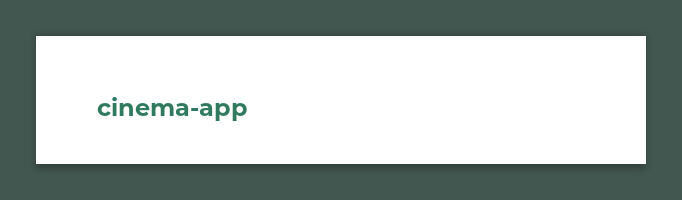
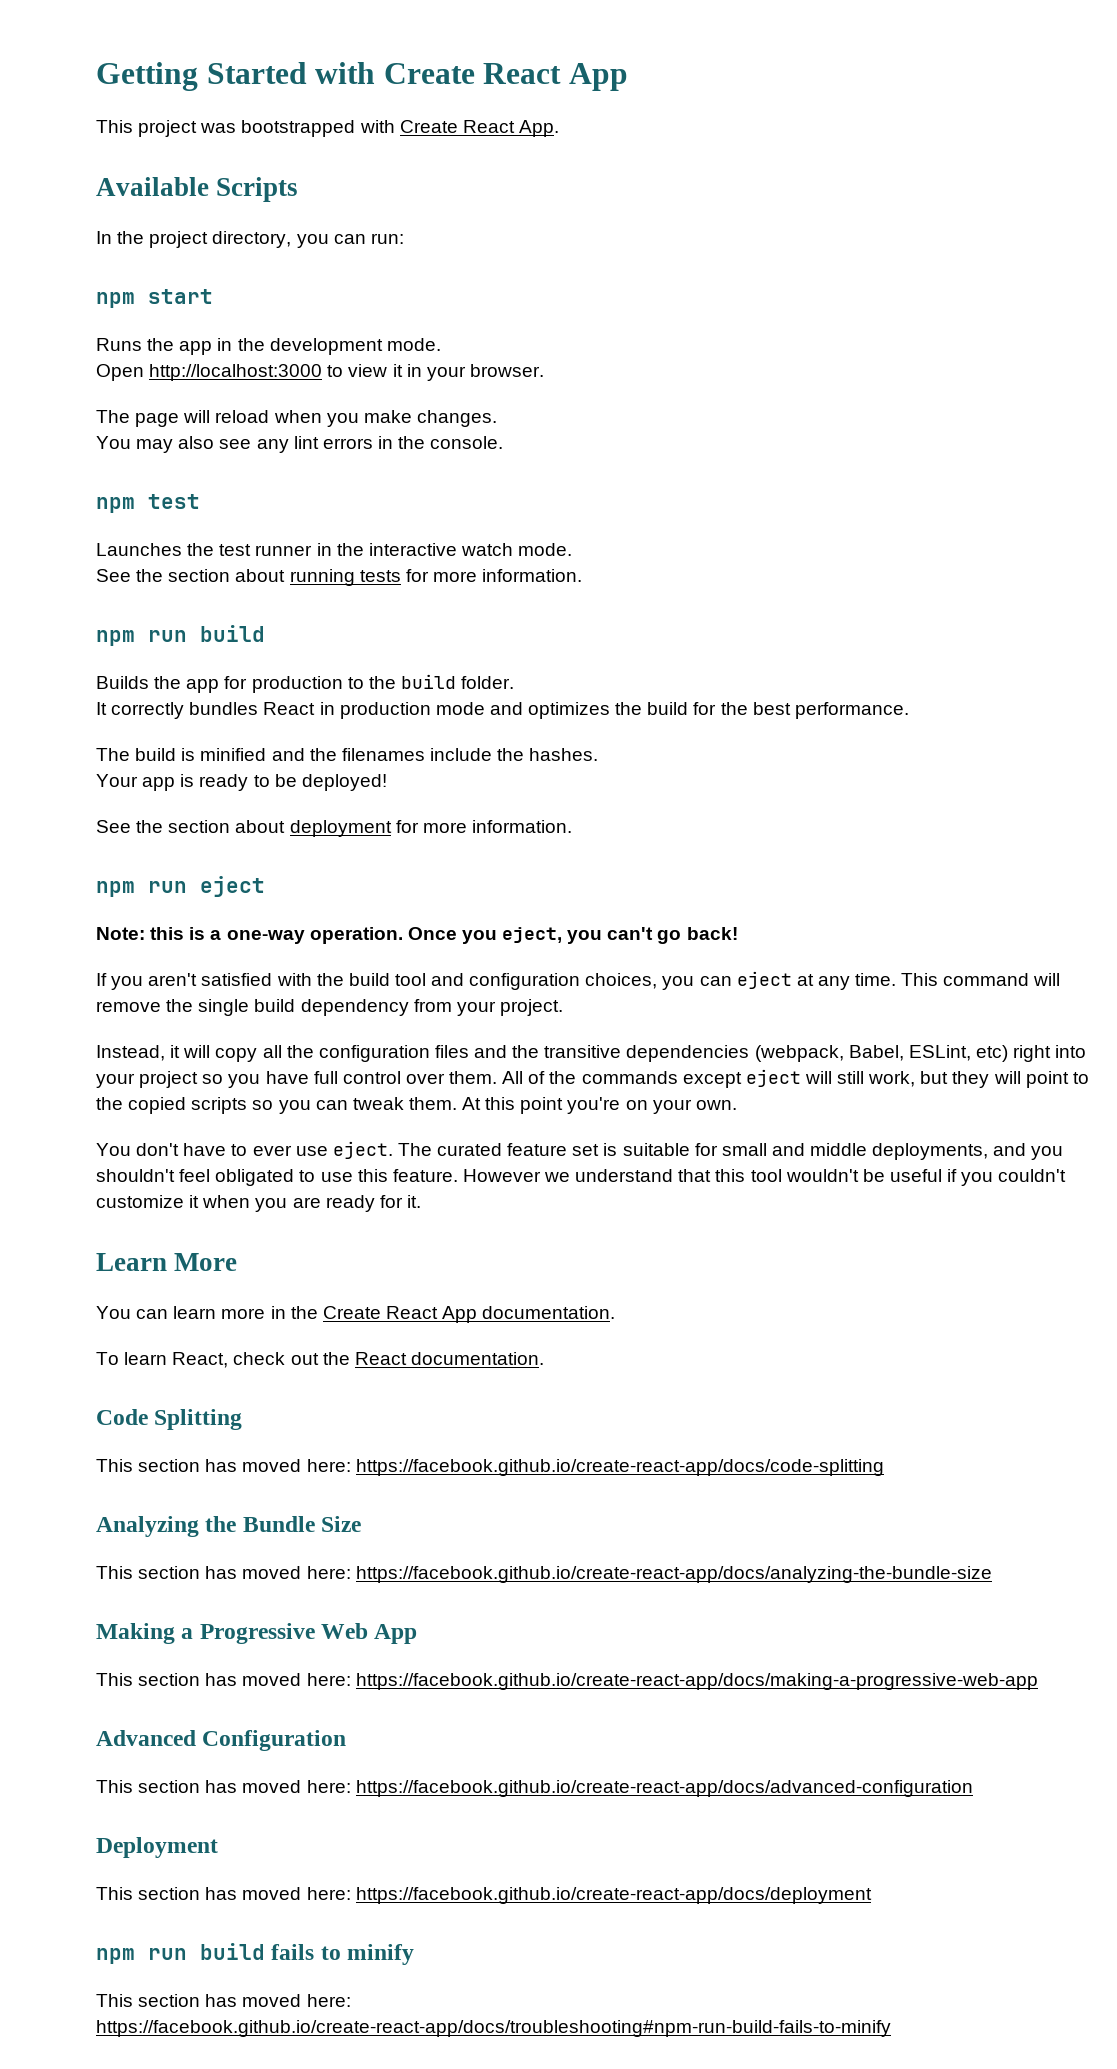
- cinema-app
+ Getting Started with Create React App
+ This project was bootstrapped with Create React App.
+ Available Scripts
+ In the project directory, you can run:
+ npm start
+ Runs the app in the development mode.
+ Open http://localhost:3000 to view it in your browser.
+ The page will reload when you make changes.
+ You may also see any lint errors in the console.
+ npm test
+ Launches the test runner in the interactive watch mode.
+ See the section about running tests for more information.
+ npm run build
+ Builds the app for production to the build folder.
+ It correctly bundles React in production mode and optimizes the build for the best performance.
+ The build is minified and the filenames include the hashes.
+ Your app is ready to be deployed!
+ See the section about deployment for more information.
+ npm run eject
+ Note: this is a one-way operation. Once you eject, you can't go back!
+ If you aren't satisfied with the build tool and configuration choices, you can eject at any time. This command will remove the single build dependency from your project.
+ Instead, it will copy all the configuration files and the transitive dependencies (webpack, Babel, ESLint, etc) right into your project so you have full control over them. All of the commands except eject will still work, but they will point to the copied scripts so you can tweak them. At this point you're on your own.
+ You don't have to ever use eject. The curated feature set is suitable for small and middle deployments, and you shouldn't feel obligated to use this feature. However we understand that this tool wouldn't be useful if you couldn't customize it when you are ready for it.
+ Learn More
+ You can learn more in the Create React App documentation.
+ To learn React, check out the React documentation.
+ Code Splitting
+ This section has moved here: https://facebook.github.io/create-react-app/docs/code-splitting
+ Analyzing the Bundle Size
+ This section has moved here: https://facebook.github.io/create-react-app/docs/analyzing-the-bundle-size
+ Making a Progressive Web App
+ This section has moved here: https://facebook.github.io/create-react-app/docs/making-a-progressive-web-app
+ Advanced Configuration
+ This section has moved here: https://facebook.github.io/create-react-app/docs/advanced-configuration
+ Deployment
+ This section has moved here: https://facebook.github.io/create-react-app/docs/deployment
+ npm run build fails to minify
+ This section has moved here: https://facebook.github.io/create-react-app/docs/troubleshooting#npm-run-build-fails-to-minify

